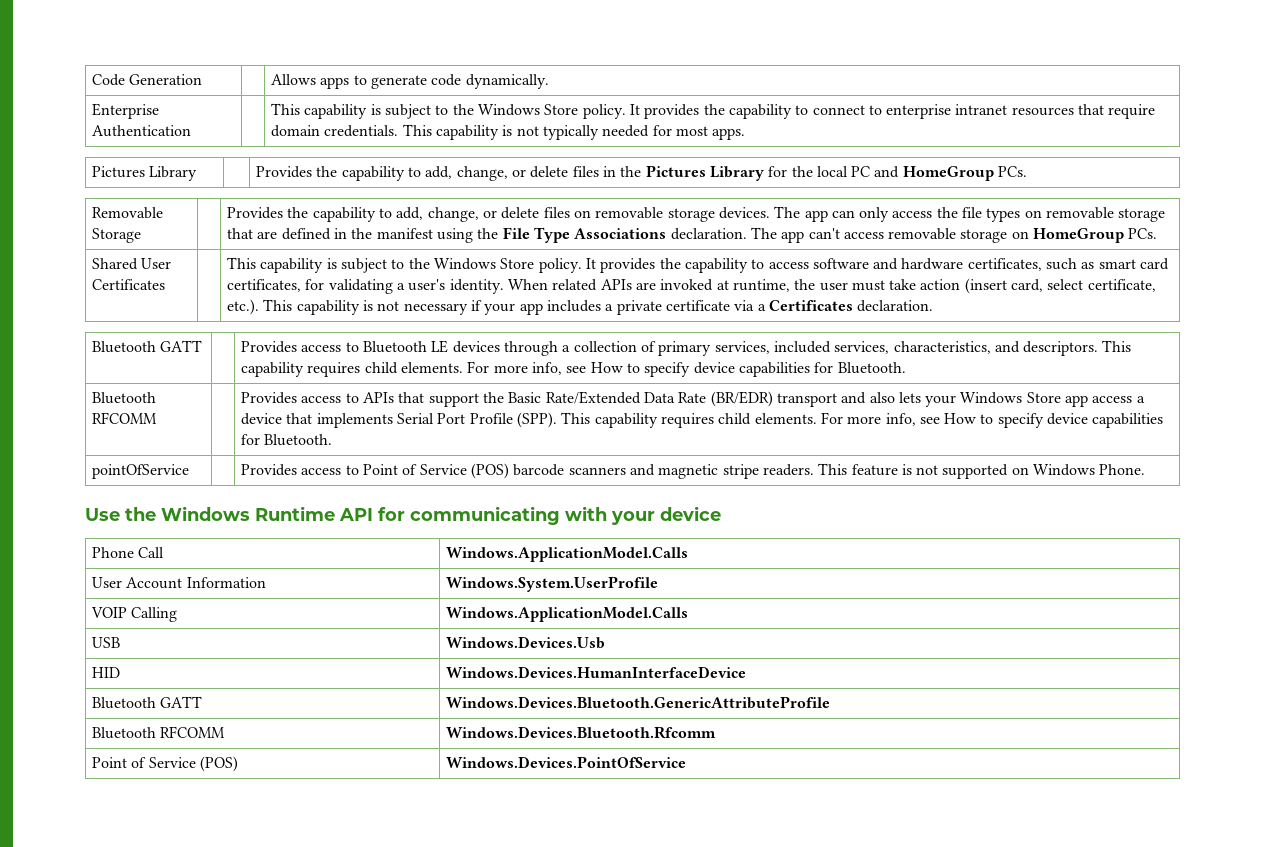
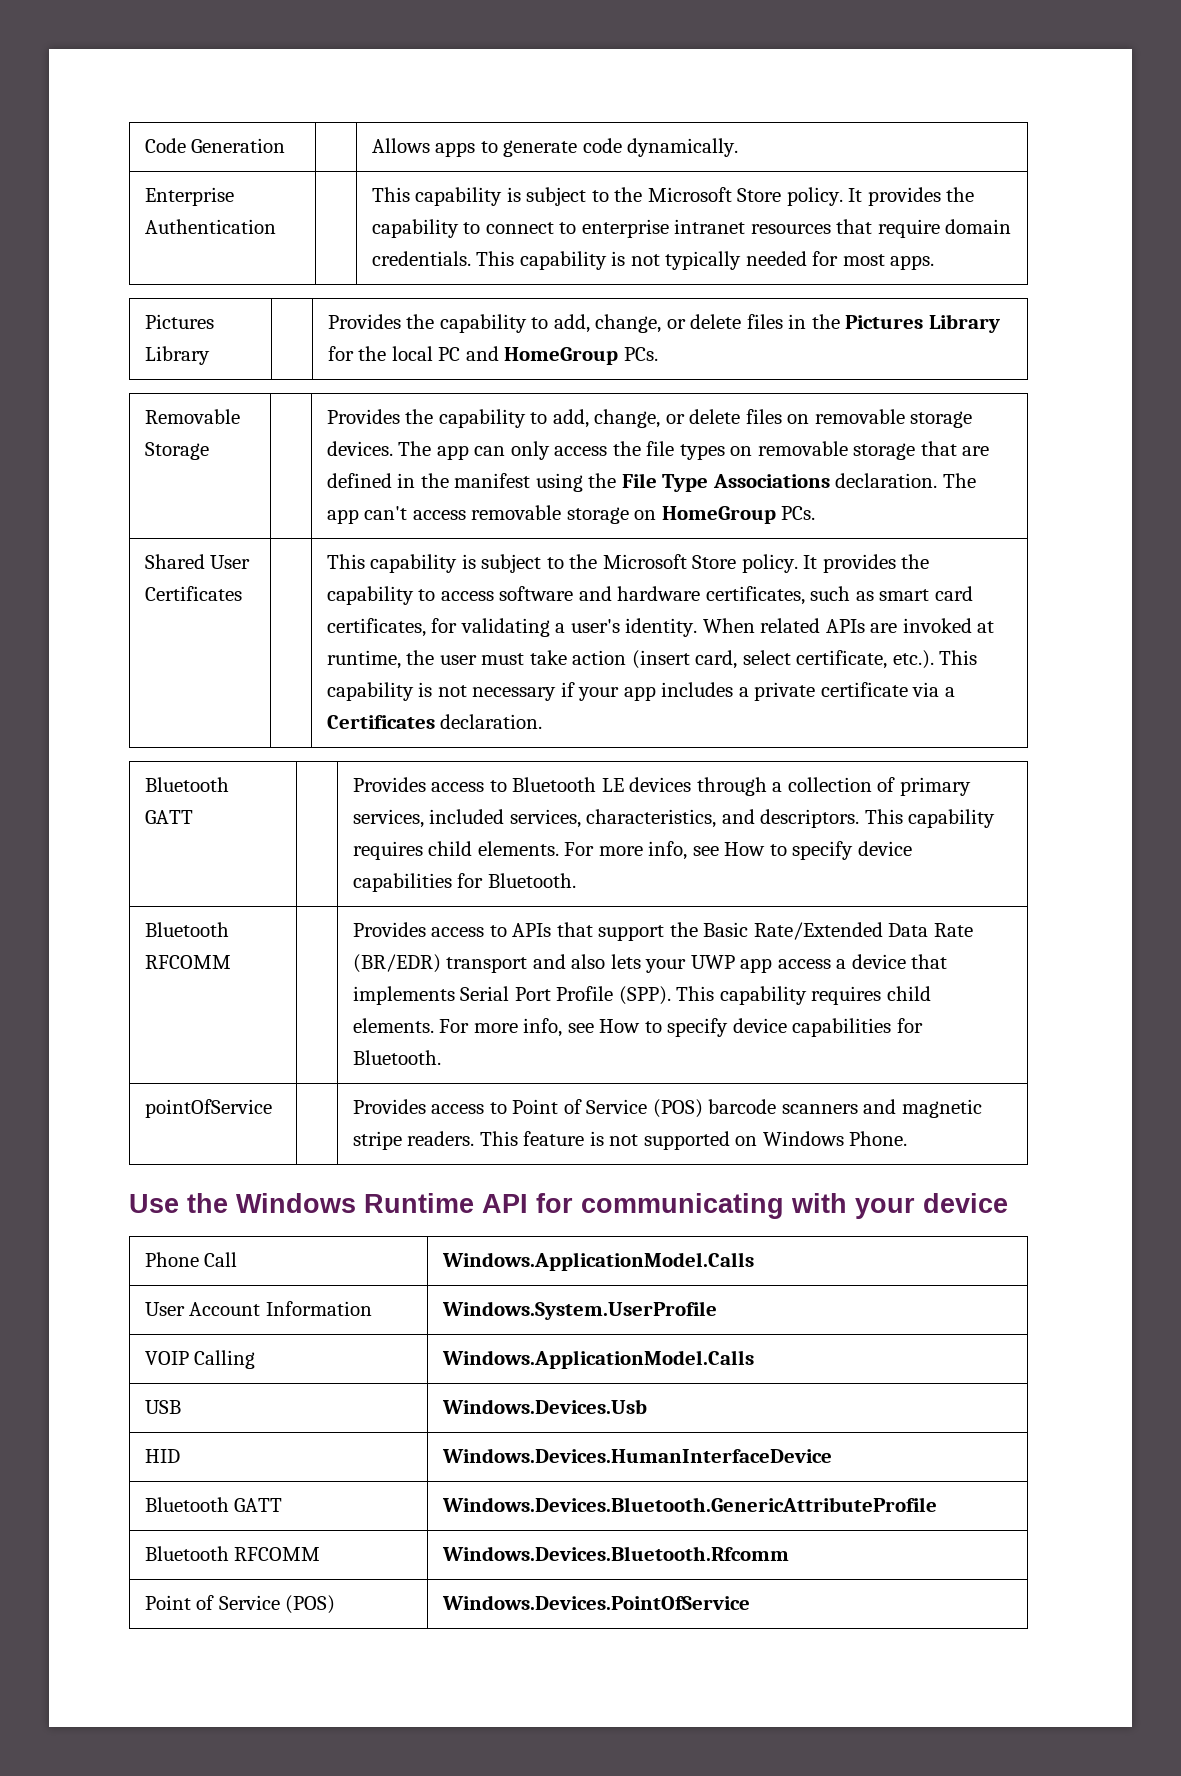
- Enterprise Authentication | | This capability is subject to the Windows Store policy. It provides the capability to connect to enterprise intranet resources that require domain credentials. This capability is not typically needed for most apps.
+ Enterprise Authentication | | This capability is subject to the Microsoft Store policy. It provides the capability to connect to enterprise intranet resources that require domain credentials. This capability is not typically needed for most apps.
- Shared User Certificates | | This capability is subject to the Windows Store policy.
+ Shared User Certificates | | This capability is subject to the Microsoft Store policy.
- Provides access to APIs that support the Basic Rate/Extended Data Rate (BR/EDR) transport and also lets your Windows Store app access a device that implements Serial Port Profile (SPP).
+ Provides access to APIs that support the Basic Rate/Extended Data Rate (BR/EDR) transport and also lets your UWP app access a device that implements Serial Port Profile (SPP).

